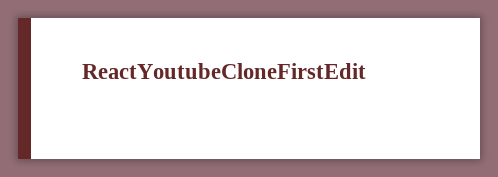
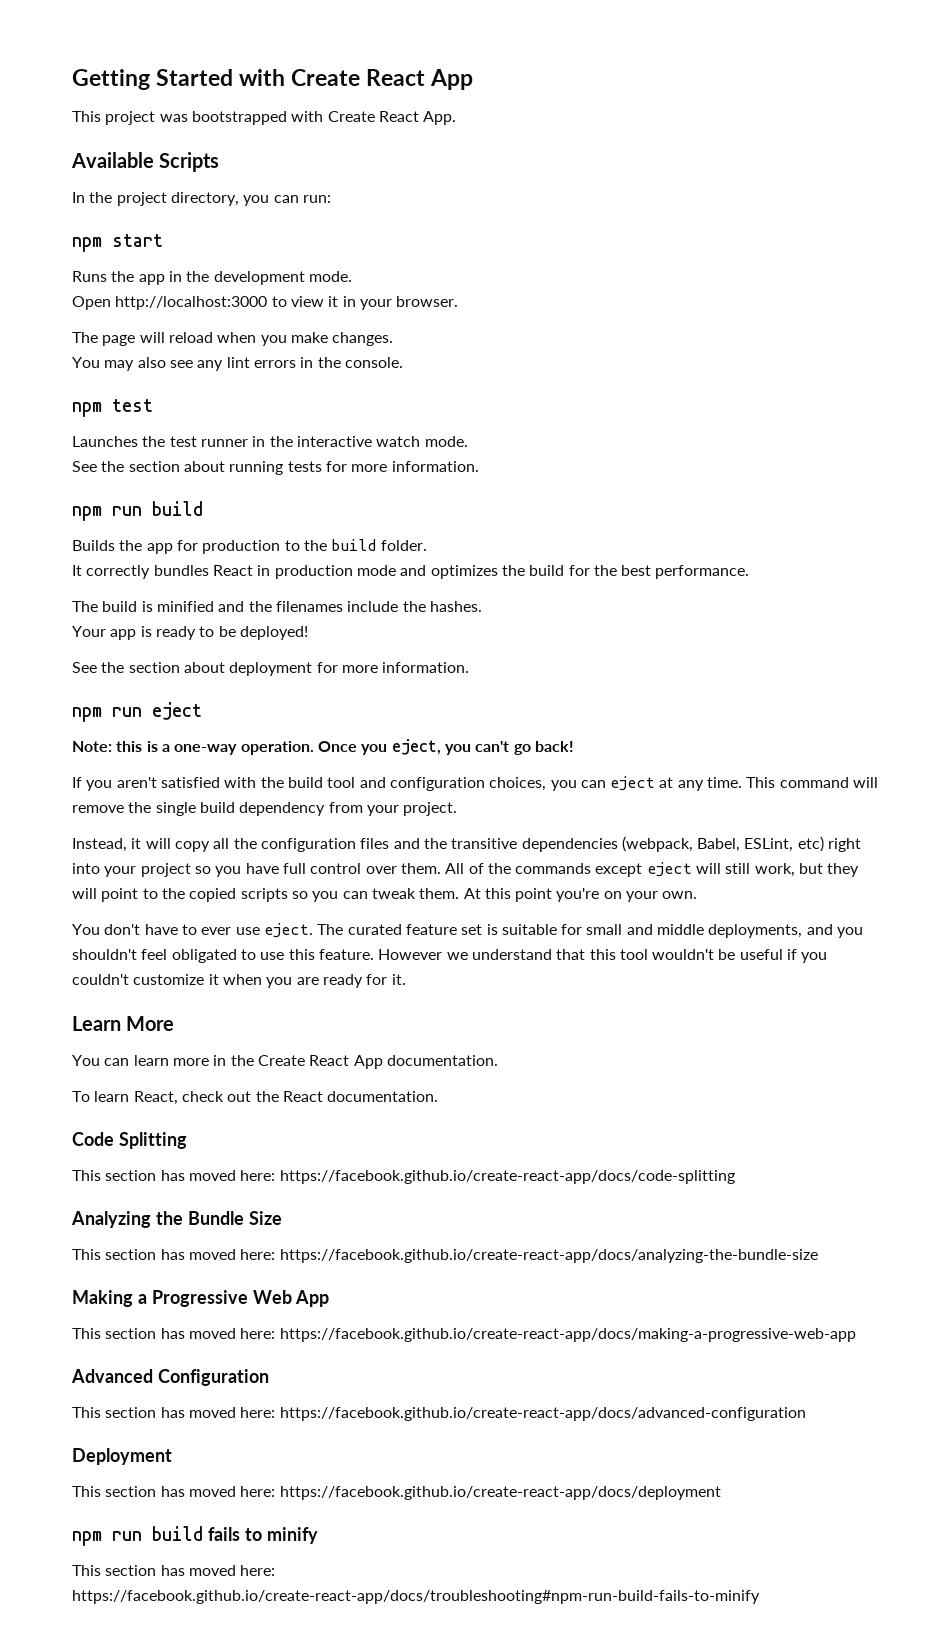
- ReactYoutubeCloneFirstEdit
+ Getting Started with Create React App
+ This project was bootstrapped with Create React App.
+ Available Scripts
+ In the project directory, you can run:
+ npm start
+ Runs the app in the development mode.
+ Open http://localhost:3000 to view it in your browser.
+ The page will reload when you make changes.
+ You may also see any lint errors in the console.
+ npm test
+ Launches the test runner in the interactive watch mode.
+ See the section about running tests for more information.
+ npm run build
+ Builds the app for production to the build folder.
+ It correctly bundles React in production mode and optimizes the build for the best performance.
+ The build is minified and the filenames include the hashes.
+ Your app is ready to be deployed!
+ See the section about deployment for more information.
+ npm run eject
+ Note: this is a one-way operation. Once you eject, you can't go back!
+ If you aren't satisfied with the build tool and configuration choices, you can eject at any time. This command will remove the single build dependency from your project.
+ Instead, it will copy all the configuration files and the transitive dependencies (webpack, Babel, ESLint, etc) right into your project so you have full control over them. All of the commands except eject will still work, but they will point to the copied scripts so you can tweak them. At this point you're on your own.
+ You don't have to ever use eject. The curated feature set is suitable for small and middle deployments, and you shouldn't feel obligated to use this feature. However we understand that this tool wouldn't be useful if you couldn't customize it when you are ready for it.
+ Learn More
+ You can learn more in the Create React App documentation.
+ To learn React, check out the React documentation.
+ Code Splitting
+ This section has moved here: https://facebook.github.io/create-react-app/docs/code-splitting
+ Analyzing the Bundle Size
+ This section has moved here: https://facebook.github.io/create-react-app/docs/analyzing-the-bundle-size
+ Making a Progressive Web App
+ This section has moved here: https://facebook.github.io/create-react-app/docs/making-a-progressive-web-app
+ Advanced Configuration
+ This section has moved here: https://facebook.github.io/create-react-app/docs/advanced-configuration
+ Deployment
+ This section has moved here: https://facebook.github.io/create-react-app/docs/deployment
+ npm run build fails to minify
+ This section has moved here: https://facebook.github.io/create-react-app/docs/troubleshooting#npm-run-build-fails-to-minify

